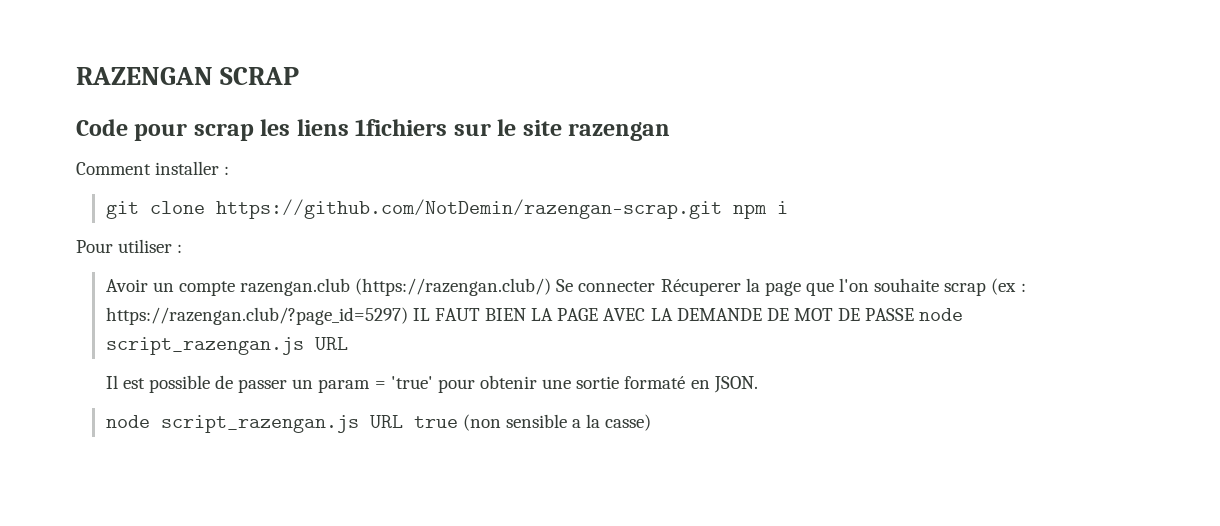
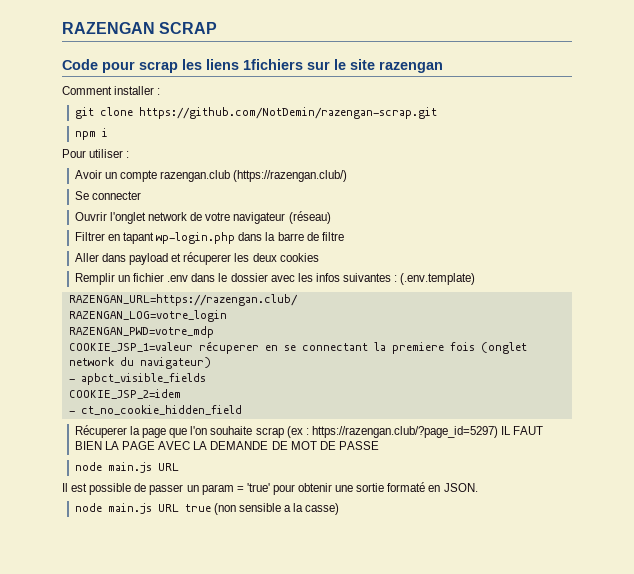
- git clone https://github.com/NotDemin/razengan-scrap.git npm i
+ git clone https://github.com/NotDemin/razengan-scrap.git
+ npm i
- Avoir un compte razengan.club (https://razengan.club/) Se connecter Récuperer la page que l'on souhaite scrap (ex : https://razengan.club/?page_id=5297) IL FAUT BIEN LA PAGE AVEC LA DEMANDE DE MOT DE PASSE node script_razengan.js URL
+ Avoir un compte razengan.club (https://razengan.club/)
+ Se connecter
+ Ouvrir l'onglet network de votre navigateur (réseau)
+ Filtrer en tapant wp-login.php dans la barre de filtre
+ Aller dans payload et récuperer les deux cookies
+ Remplir un fichier .env dans le dossier avec les infos suivantes : (.env.template)
+ RAZENGAN_URL=https://razengan.club/
+ RAZENGAN_LOG=votre_login
+ RAZENGAN_PWD=votre_mdp
+ COOKIE_JSP_1=valeur récuperer en se connectant la premiere fois (onglet network du navigateur)
+ - apbct_visible_fields
+ COOKIE_JSP_2=idem
+ - ct_no_cookie_hidden_field
+ Récuperer la page que l'on souhaite scrap (ex : https://razengan.club/?page_id=5297) IL FAUT BIEN LA PAGE AVEC LA DEMANDE DE MOT DE PASSE
+ node main.js URL
- node script_razengan.js URL true (non sensible a la casse)
+ node main.js URL true (non sensible a la casse)

